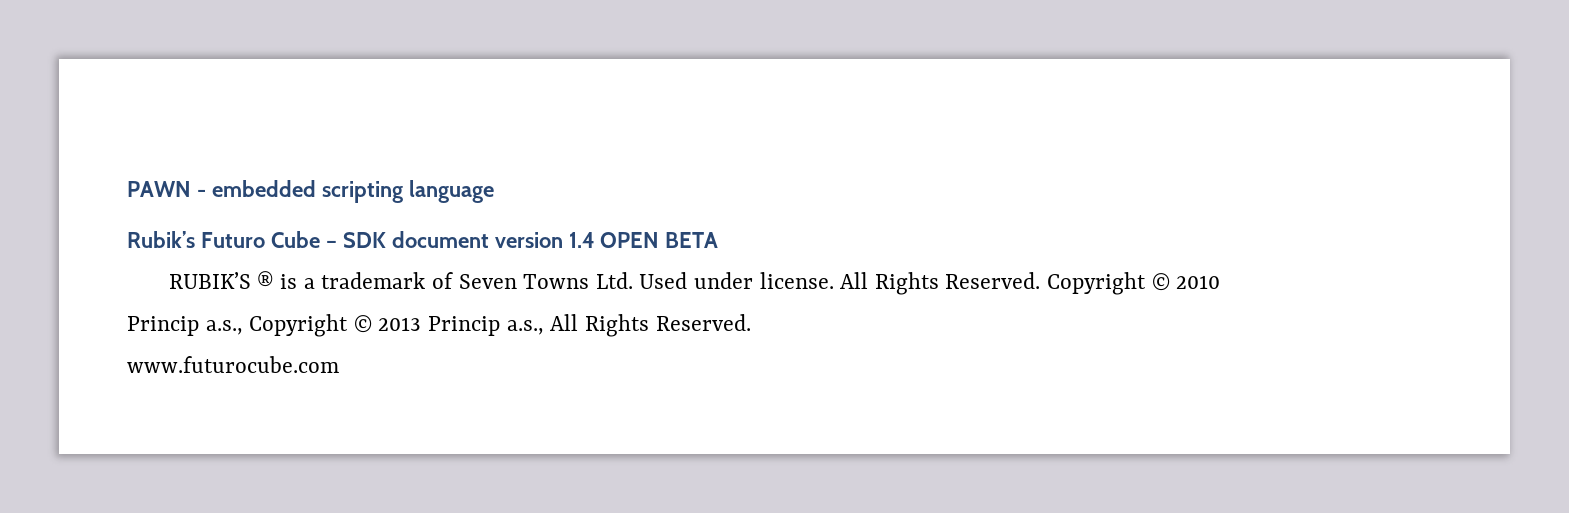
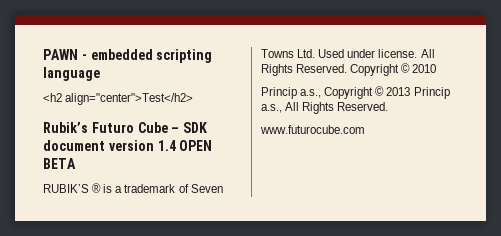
+ <h2 align="center">Test</h2>

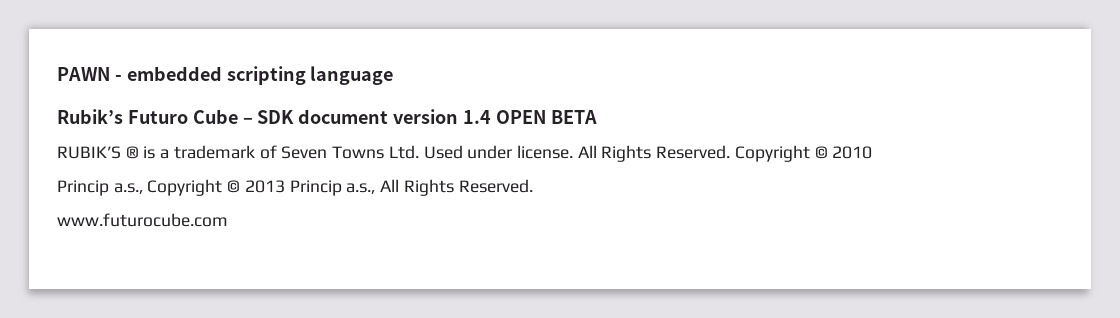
- <h2 align="center">Test</h2>

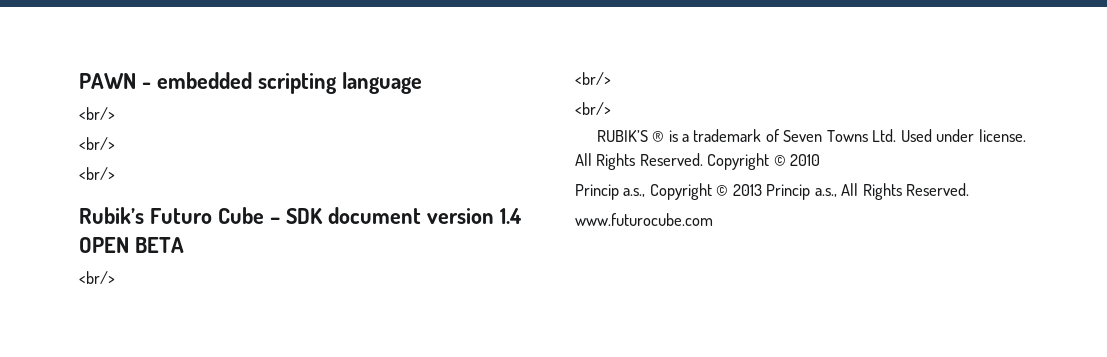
  PAWN - embedded scripting language
+ <br/>
+ <br/>
+ <br/>
  Rubik’s Futuro Cube – SDK document version 1.4 OPEN BETA
+ <br/>
+ <br/>
+ <br/>

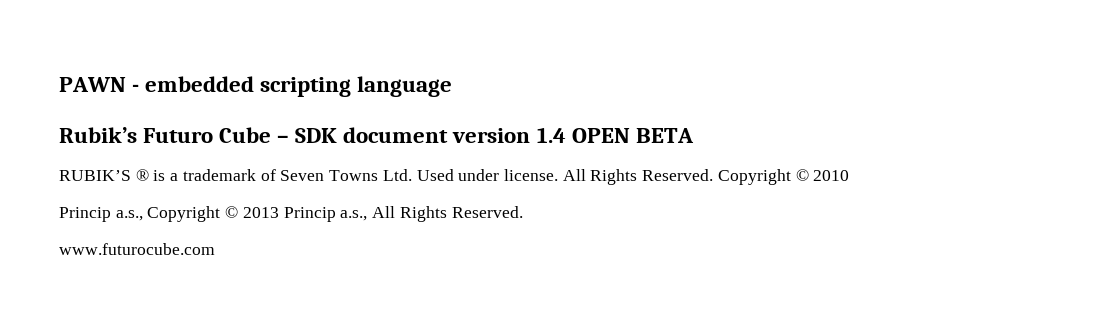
  PAWN - embedded scripting language
- <br/>
- <br/>
- <br/>
  Rubik’s Futuro Cube – SDK document version 1.4 OPEN BETA
- <br/>
- <br/>
- <br/>

